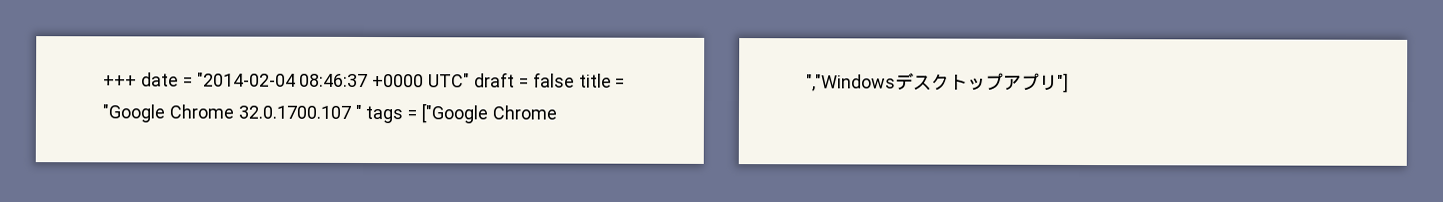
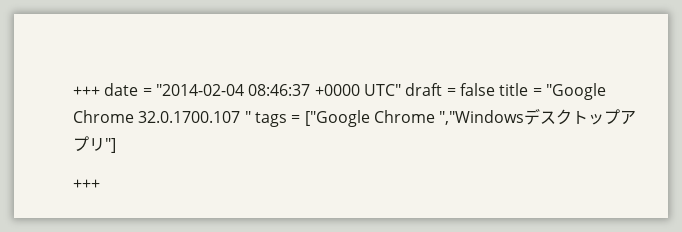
  +++ date = "2014-02-04 08:46:37 +0000 UTC" draft = false title = "Google Chrome 32.0.1700.107 " tags = ["Google Chrome ","Windowsデスクトップアプリ"]
+ +++

